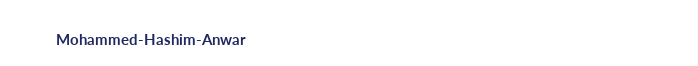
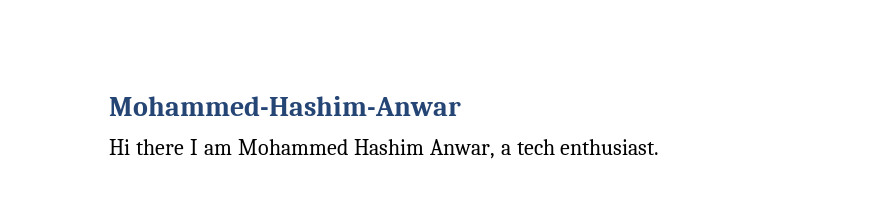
+ Hi there I am Mohammed Hashim Anwar, a tech enthusiast.

